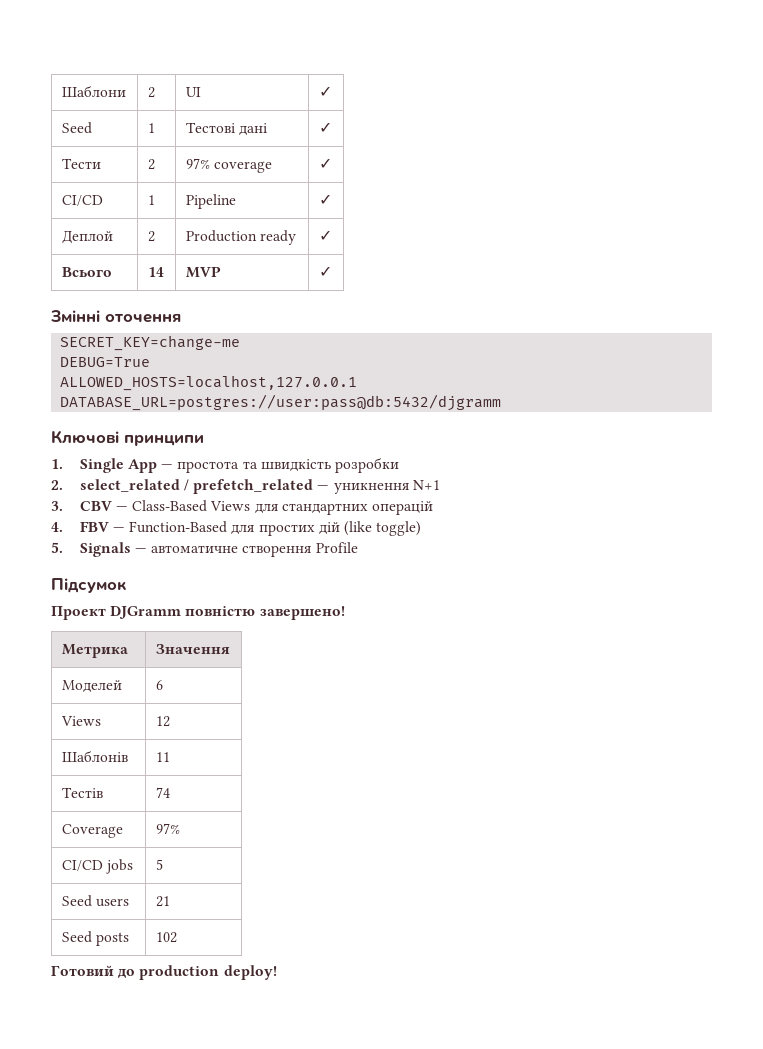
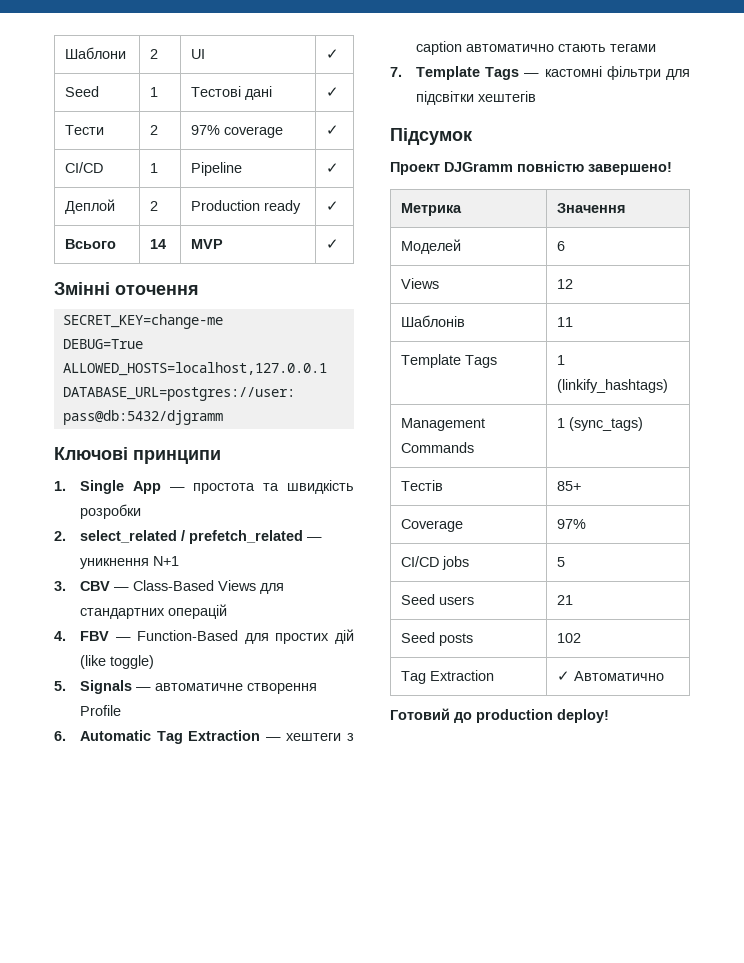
+ 6. Automatic Tag Extraction — хештеги з caption автоматично стають тегами
+ 7. Template Tags — кастомні фільтри для підсвітки хештегів
+ Template Tags | 1 (linkify_hashtags)
+ Management Commands | 1 (sync_tags)
- Тестів | 74
+ Тестів | 85+
+ Tag Extraction | ✓ Автоматично

